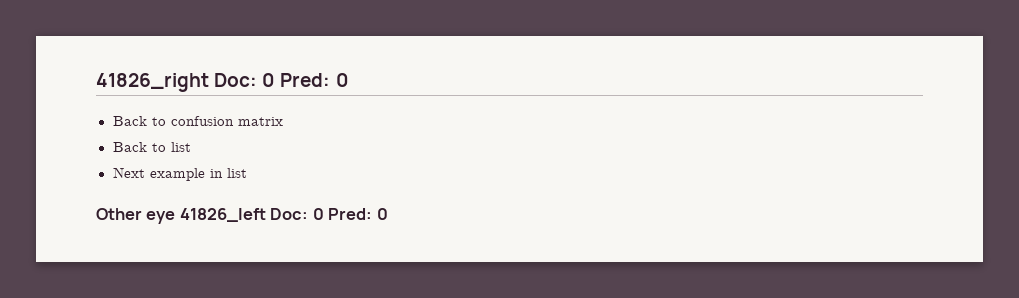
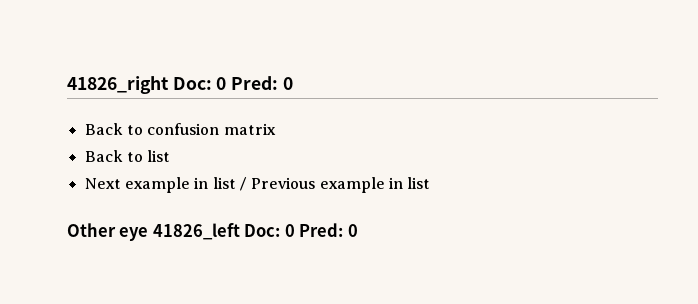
- Next example in list
+ Next example in list / Previous example in list

